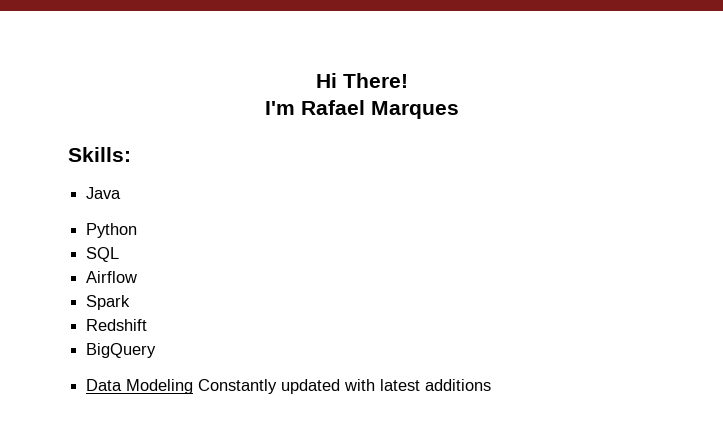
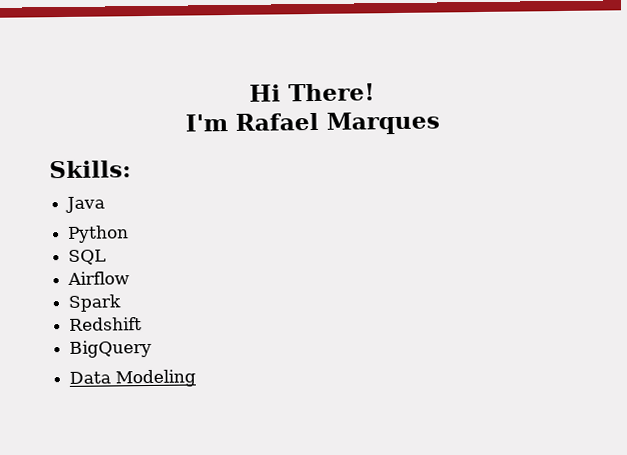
- Data Modeling Constantly updated with latest additions
+ Data Modeling

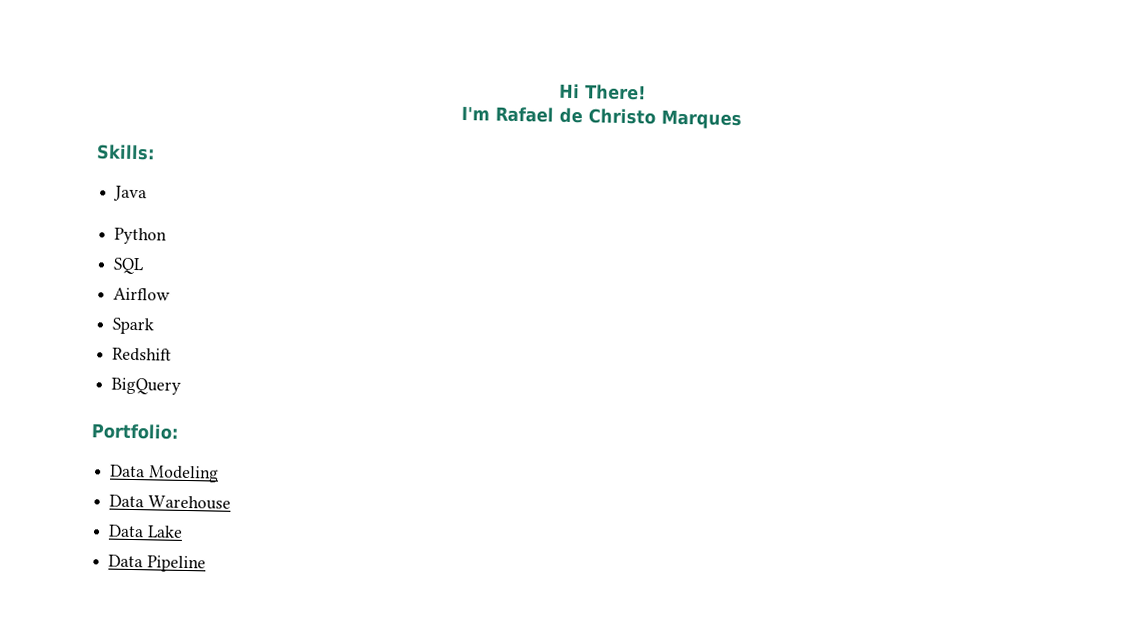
- I'm Rafael Marques
+ I'm Rafael de Christo Marques
+ Portfolio:
+ Data Warehouse
+ Data Lake
+ Data Pipeline

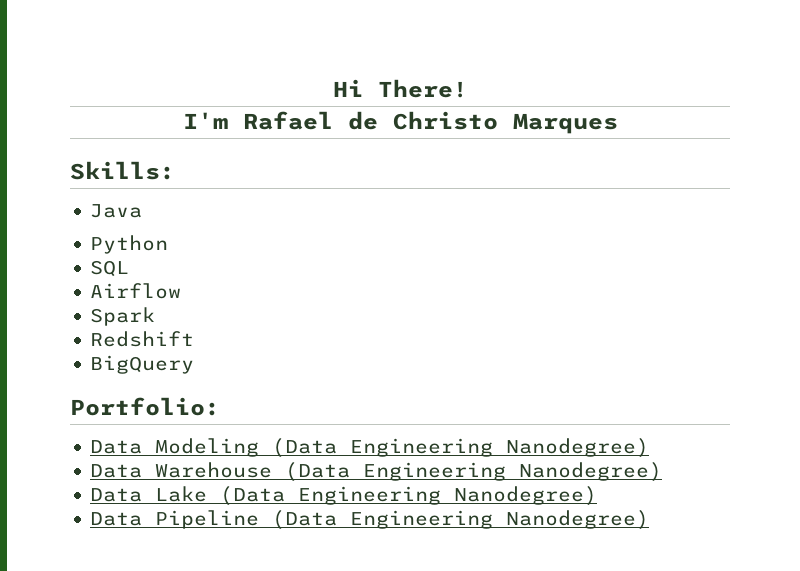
- Data Modeling
+ Data Modeling (Data Engineering Nanodegree)
- Data Warehouse
+ Data Warehouse (Data Engineering Nanodegree)
- Data Lake
+ Data Lake (Data Engineering Nanodegree)
- Data Pipeline
+ Data Pipeline (Data Engineering Nanodegree)

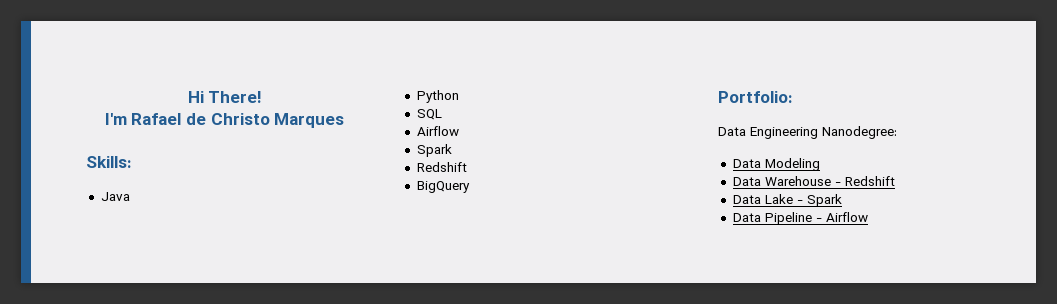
+ Data Engineering Nanodegree:
- Data Modeling (Data Engineering Nanodegree)
+ Data Modeling
- Data Warehouse (Data Engineering Nanodegree)
+ Data Warehouse - Redshift
- Data Lake (Data Engineering Nanodegree)
+ Data Lake - Spark
- Data Pipeline (Data Engineering Nanodegree)
+ Data Pipeline - Airflow

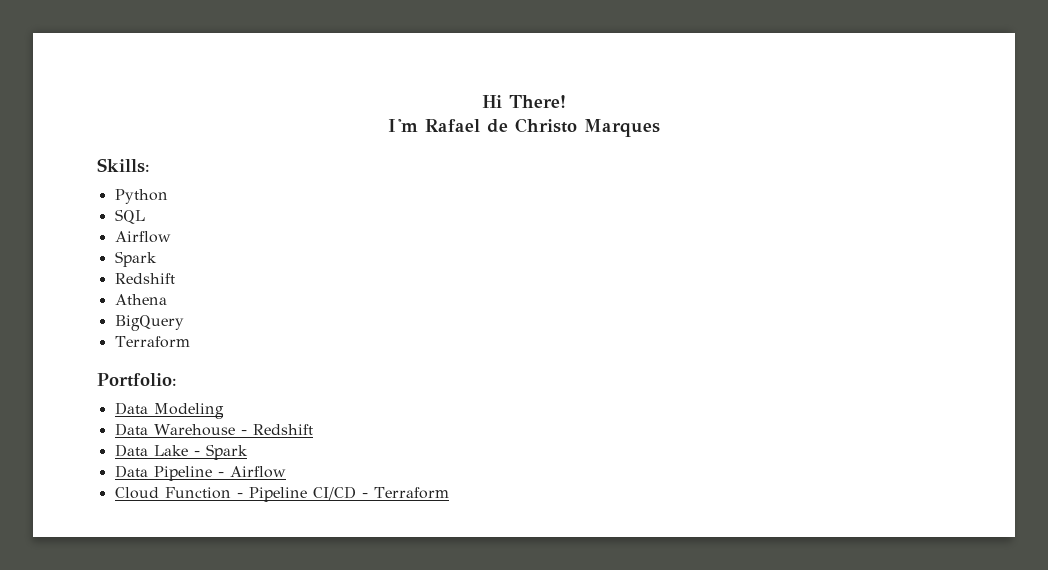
- Java
+ Athena
  BigQuery
+ Terraform
- Data Engineering Nanodegree:
+ Cloud Function - Pipeline CI/CD - Terraform

